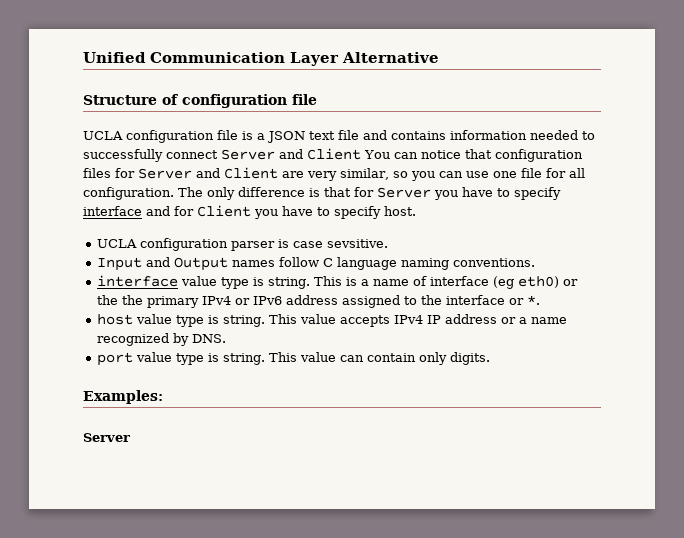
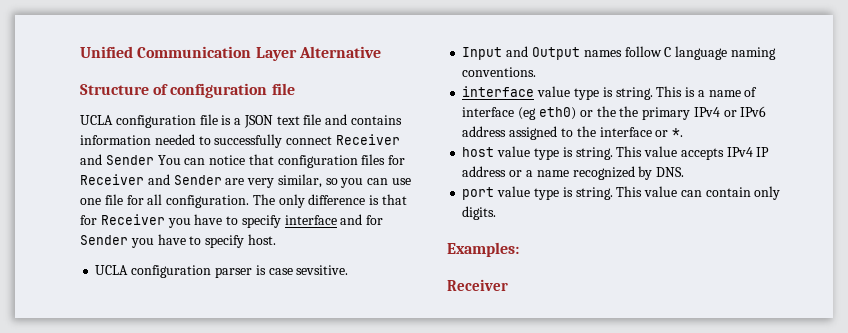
- UCLA configuration file is a JSON text file and contains information needed to successfully connect Server and Client You can notice that configuration files for Server and Client are very similar, so you can use one file for all configuration.
+ UCLA configuration file is a JSON text file and contains information needed to successfully connect Receiver and Sender You can notice that configuration files for Receiver and Sender are very similar, so you can use one file for all configuration.
- The only difference is that for Server you have to specify interface and for Client you have to specify host.
+ The only difference is that for Receiver you have to specify interface and for Sender you have to specify host.
  Examples:
- Server
+ Receiver

